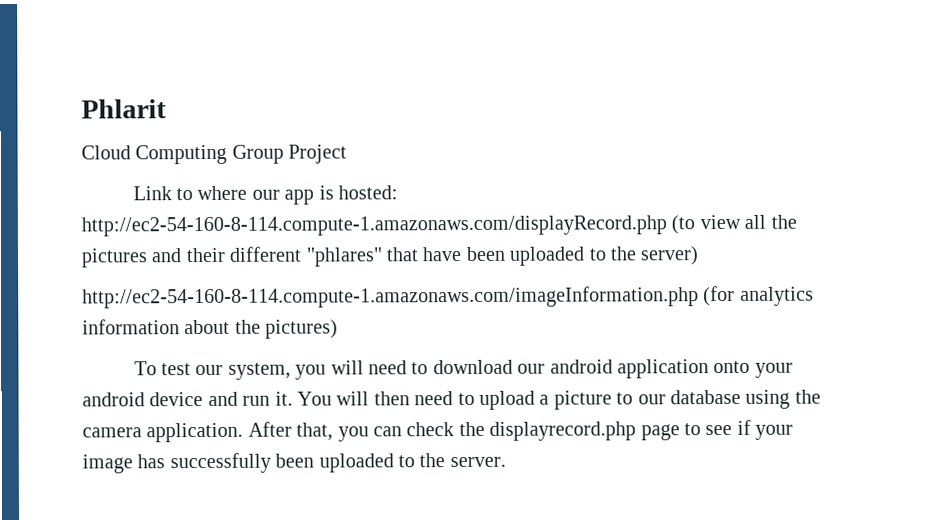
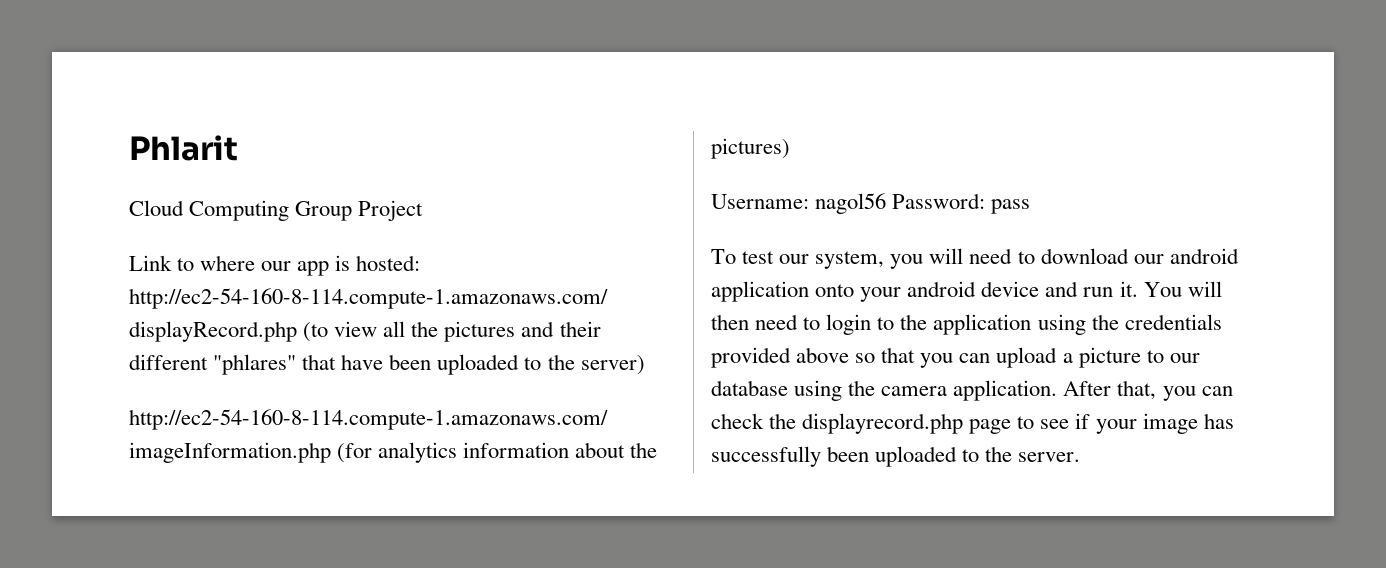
+ Username: nagol56 Password: pass
- You will then need to upload a picture to our database using the camera application.
+ You will then need to login to the application using the credentials provided above so that you can upload a picture to our database using the camera application.

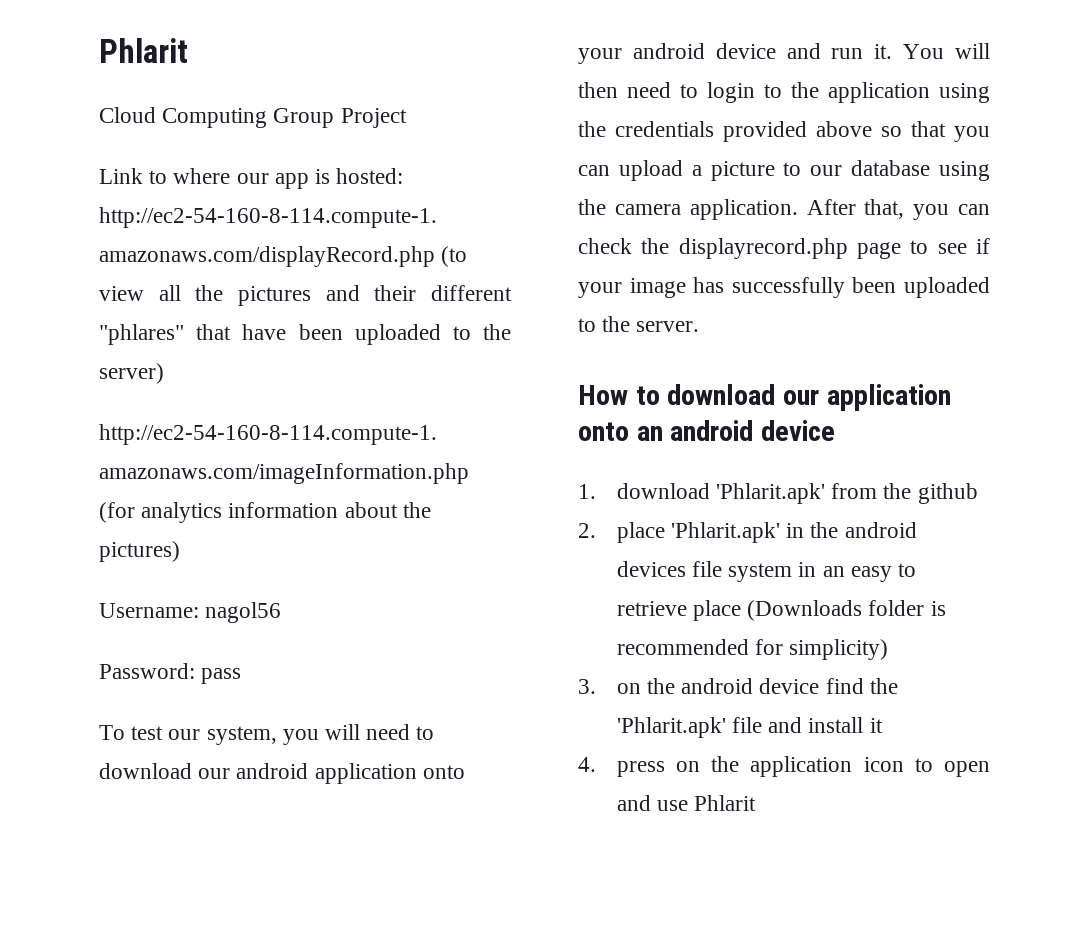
- Username: nagol56 Password: pass
+ Username: nagol56
+ Password: pass
+ How to download our application onto an android device
+ 1. download 'Phlarit.apk' from the github
+ 2. place 'Phlarit.apk' in the android devices file system in an easy to retrieve place (Downloads folder is recommended for simplicity)
+ 3. on the android device find the 'Phlarit.apk' file and install it
+ 4. press on the application icon to open and use Phlarit

